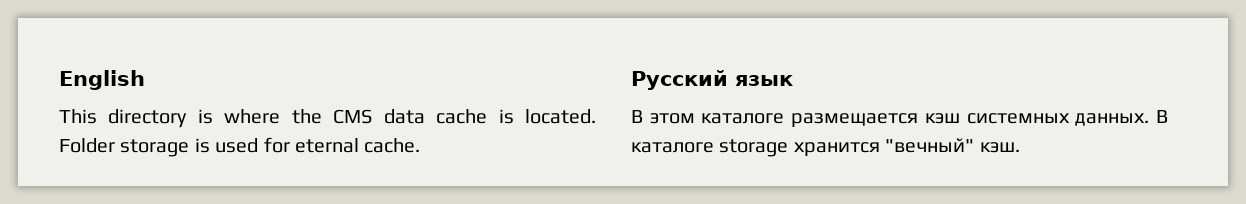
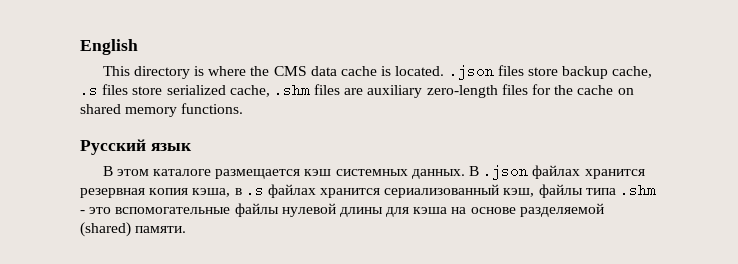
- This directory is where the CMS data cache is located. Folder storage is used for eternal cache.
+ This directory is where the CMS data cache is located. .json files store backup cache, .s files store serialized cache, .shm files are auxiliary zero-length files for the cache on shared memory functions.
- В каталоге storage хранится "вечный" кэш.
+ В .json файлах хранится резервная копия кэша, в .s файлах хранится сериализованный кэш, файлы типа .shm - это вспомогательные файлы нулевой длины для кэша на основе разделяемой (shared) памяти.

